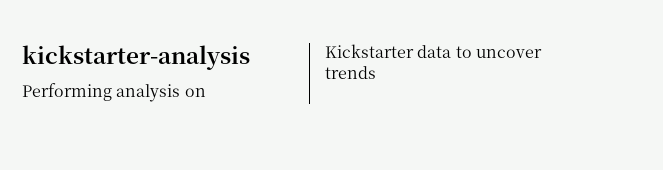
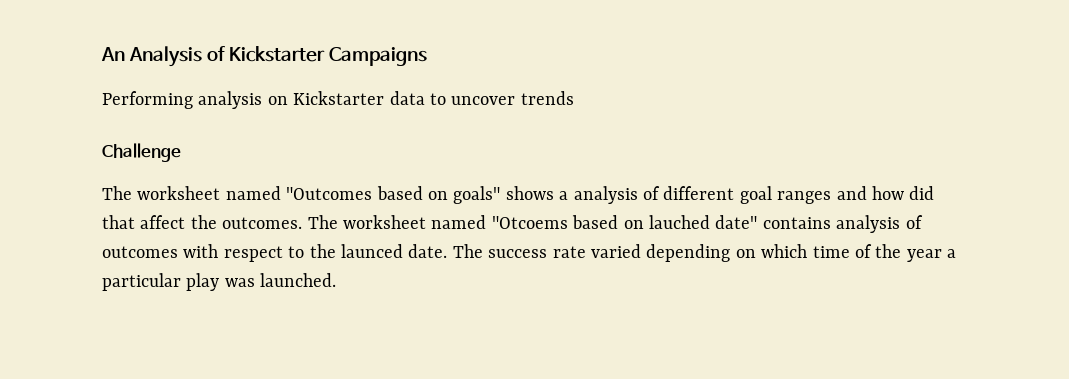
- kickstarter-analysis
+ An Analysis of Kickstarter Campaigns
+ Challenge
+ The worksheet named "Outcomes based on goals" shows a analysis of different goal ranges and how did that affect the outcomes. The worksheet named "Otcoems based on lauched date" contains analysis of outcomes with respect to the launced date. The success rate varied depending on which time of the year a particular play was launched.

